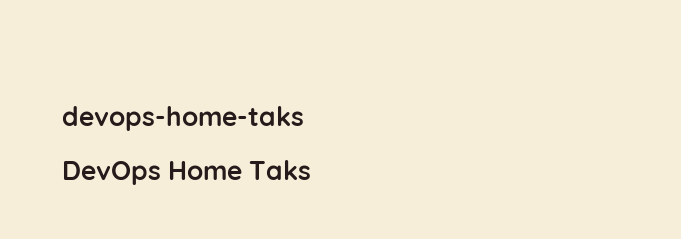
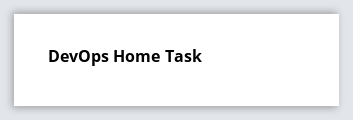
- devops-home-taks
- DevOps Home Taks
+ DevOps Home Task

